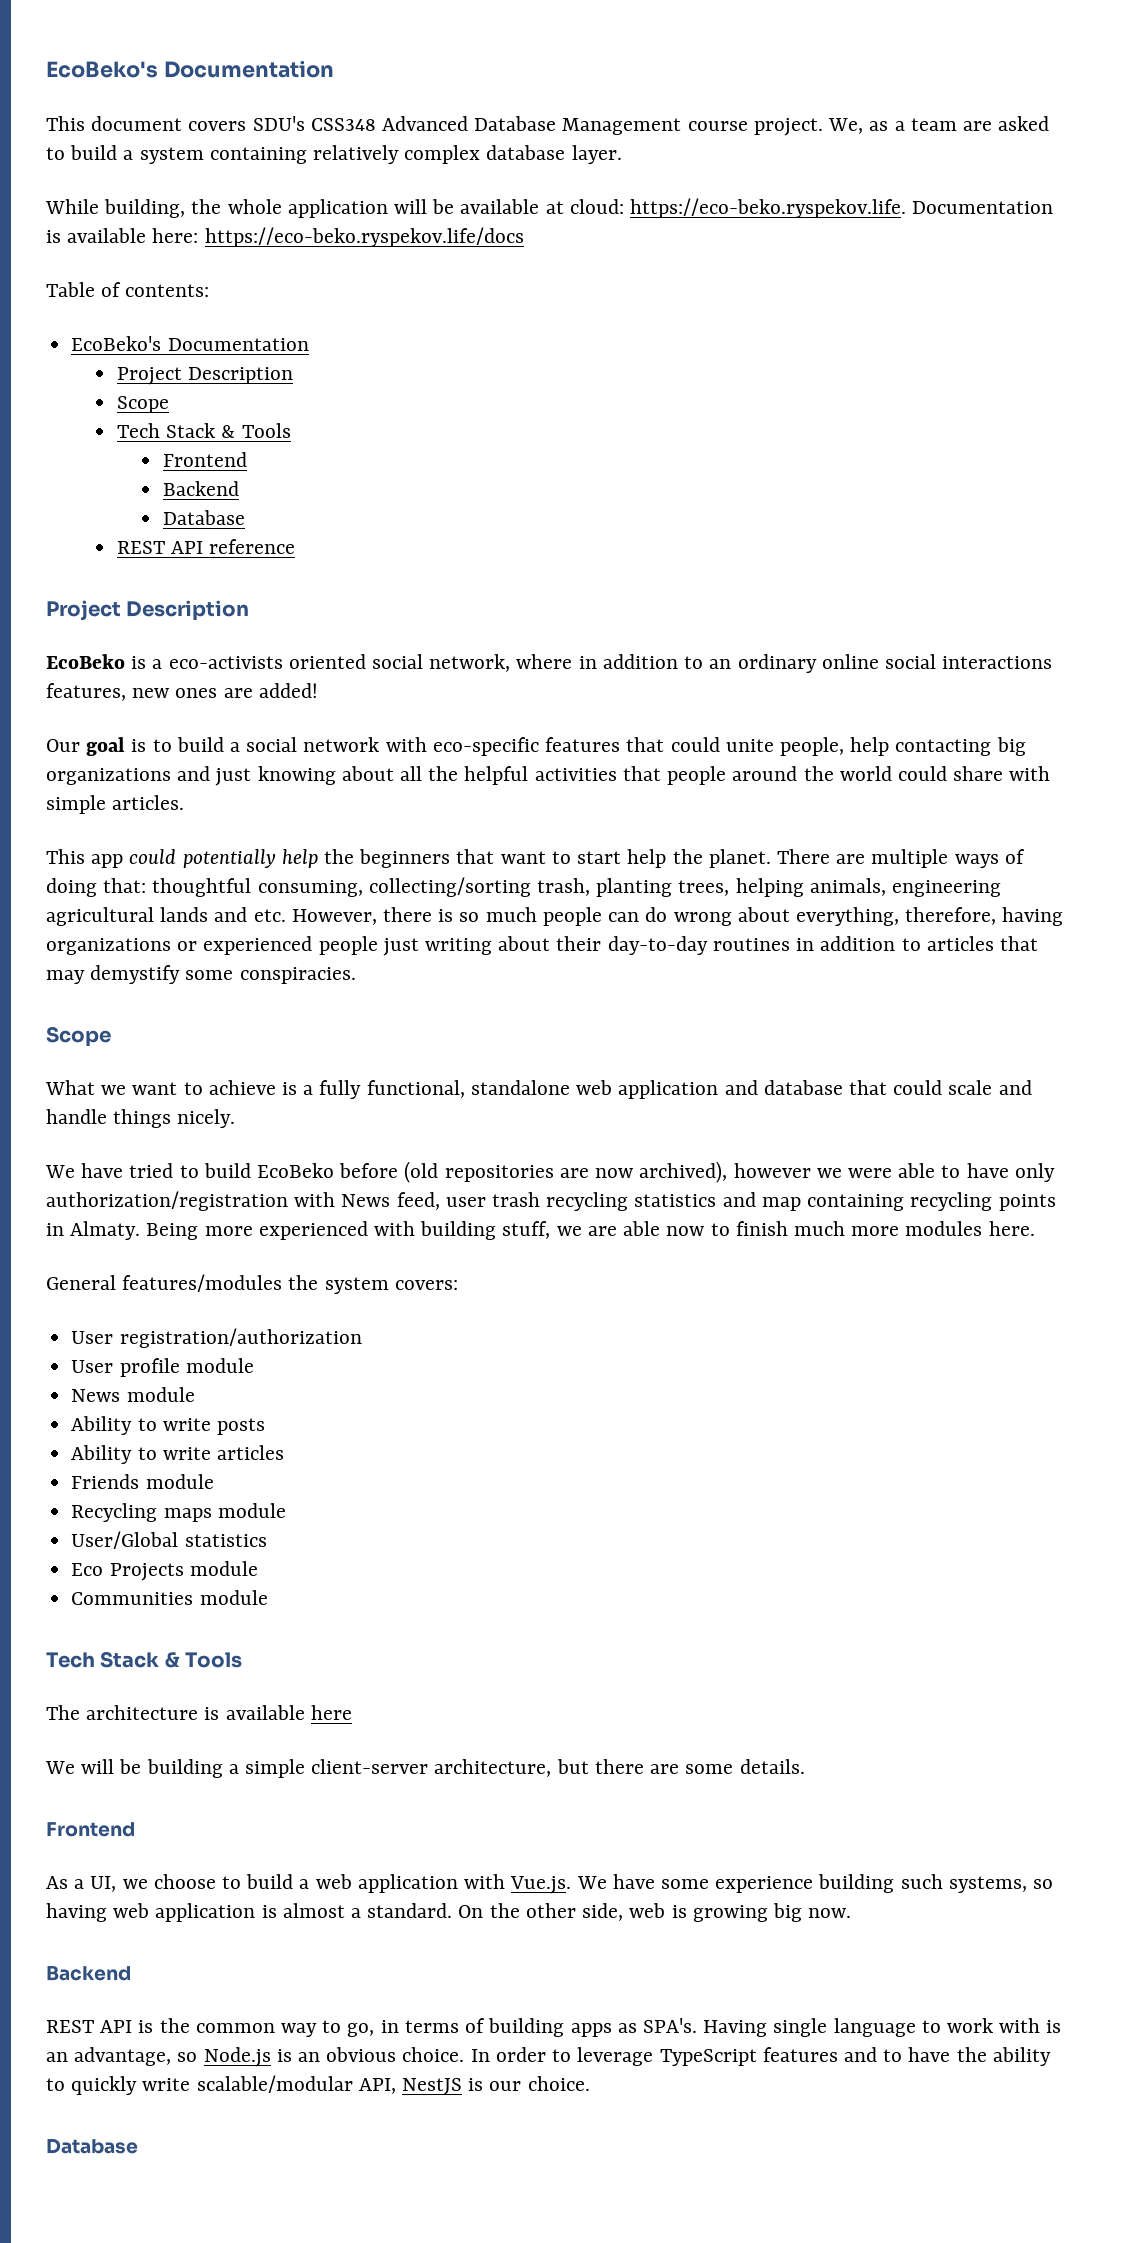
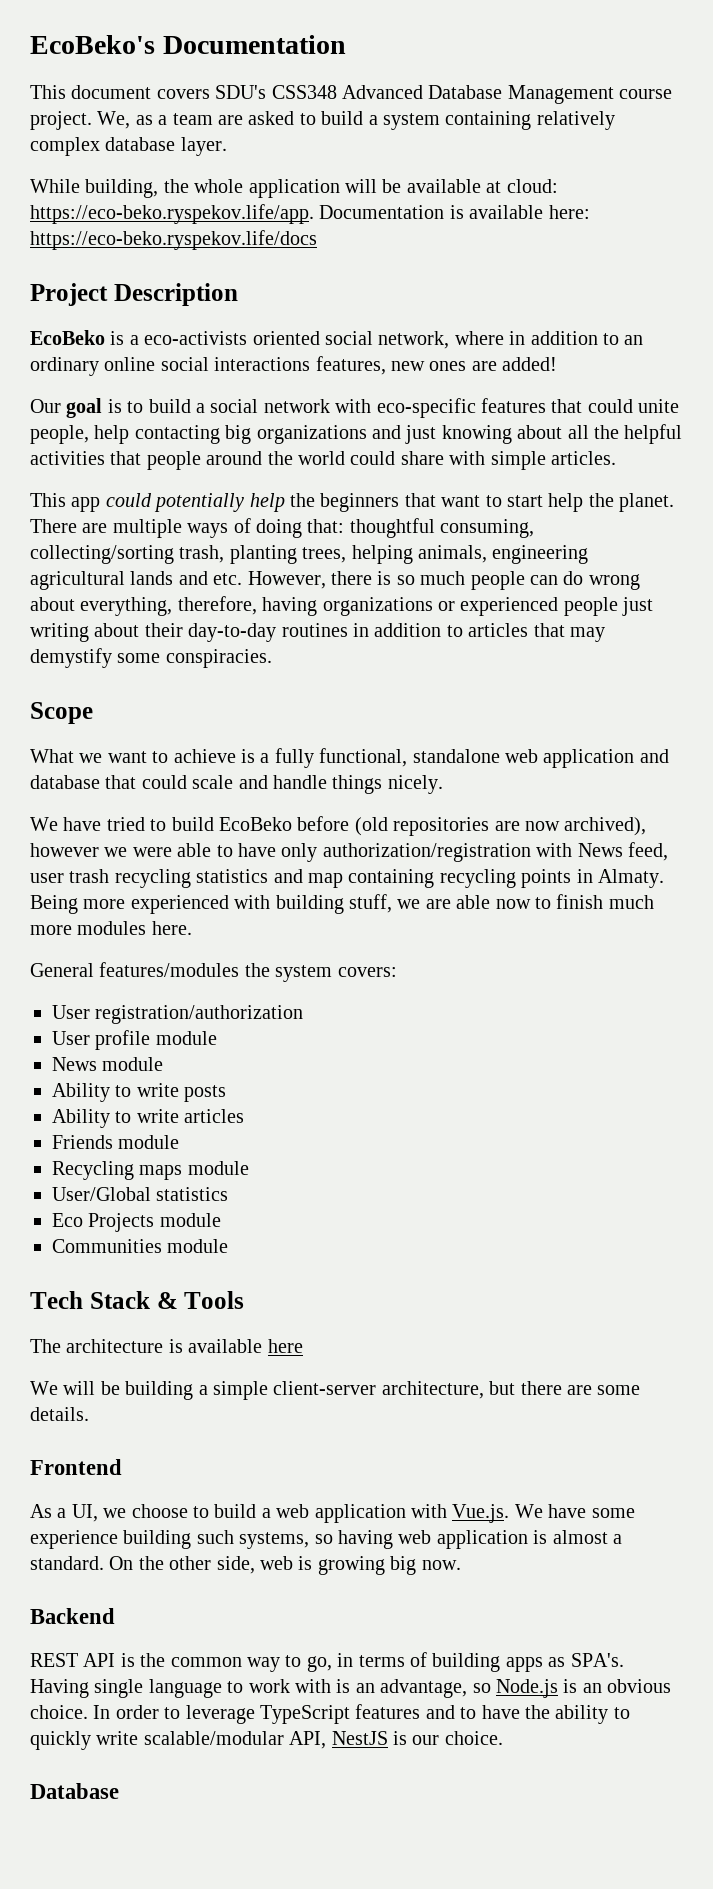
- While building, the whole application will be available at cloud: https://eco-beko.ryspekov.life. Documentation is available here: https://eco-beko.ryspekov.life/docs
+ While building, the whole application will be available at cloud: https://eco-beko.ryspekov.life/app. Documentation is available here: https://eco-beko.ryspekov.life/docs
- Table of contents:
- EcoBeko's Documentation
- Project Description
- Scope
- Tech Stack & Tools
- Frontend
- Backend
- Database
- REST API reference

